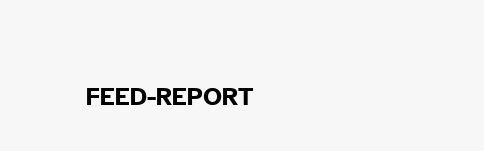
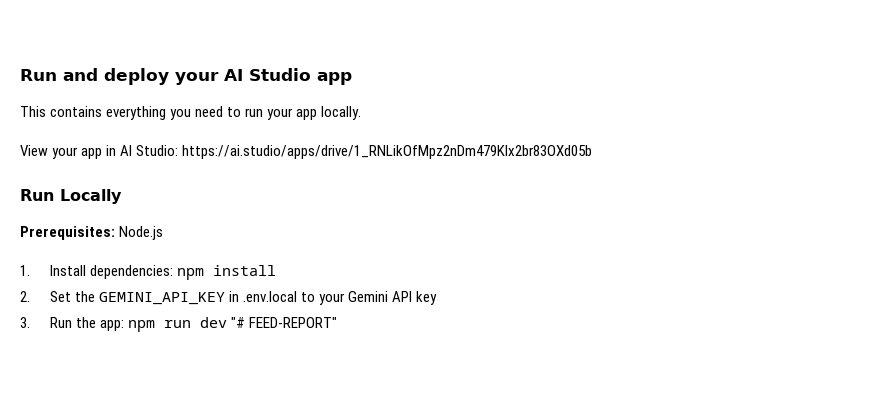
- FEED-REPORT
+ Run and deploy your AI Studio app
+ This contains everything you need to run your app locally.
+ View your app in AI Studio: https://ai.studio/apps/drive/1_RNLikOfMpz2nDm479Klx2br83OXd05b
+ Run Locally
+ Prerequisites: Node.js
+ 1. Install dependencies: npm install
+ 2. Set the GEMINI_API_KEY in .env.local to your Gemini API key
+ 3. Run the app: npm run dev "# FEED-REPORT"

